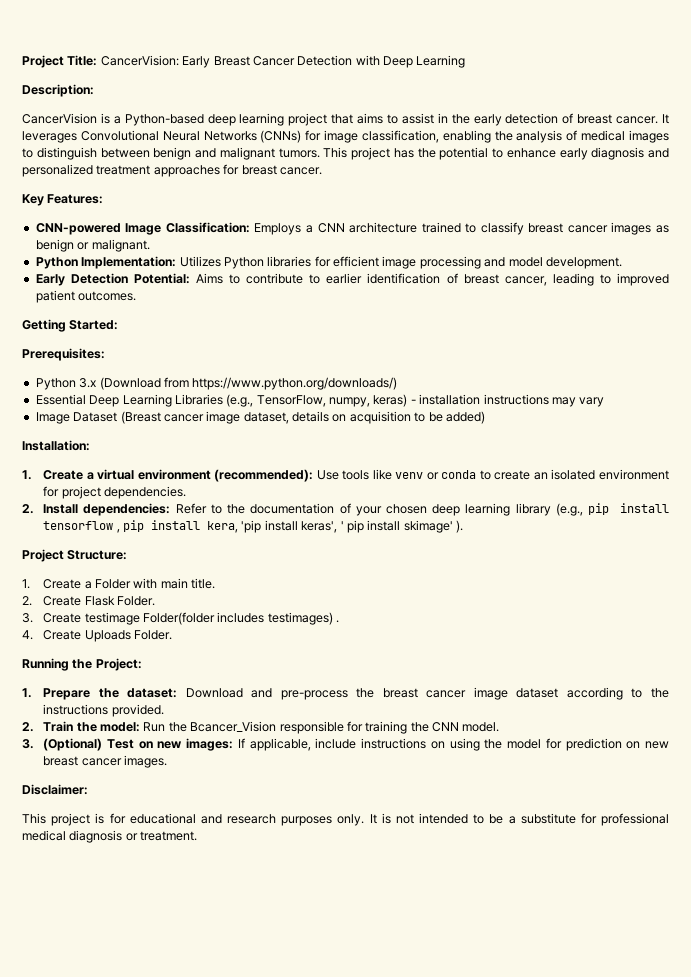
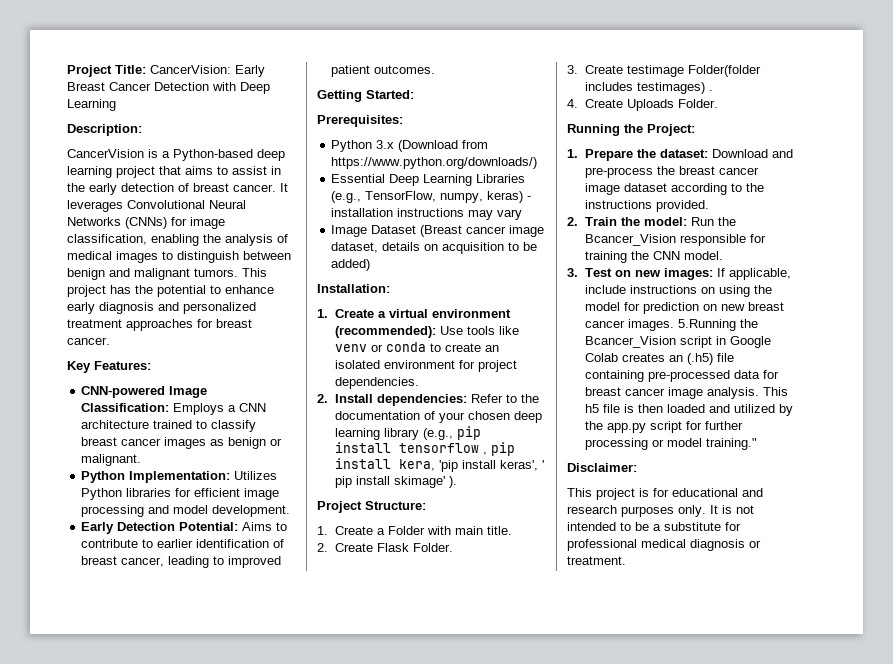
- 3. (Optional) Test on new images: If applicable, include instructions on using the model for prediction on new breast cancer images.
+ 3. Test on new images: If applicable, include instructions on using the model for prediction on new breast cancer images. 5.Running the Bcancer_Vision script in Google Colab creates an (.h5) file containing pre-processed data for breast cancer image analysis. This h5 file is then loaded and utilized by the app.py script for further processing or model training."

